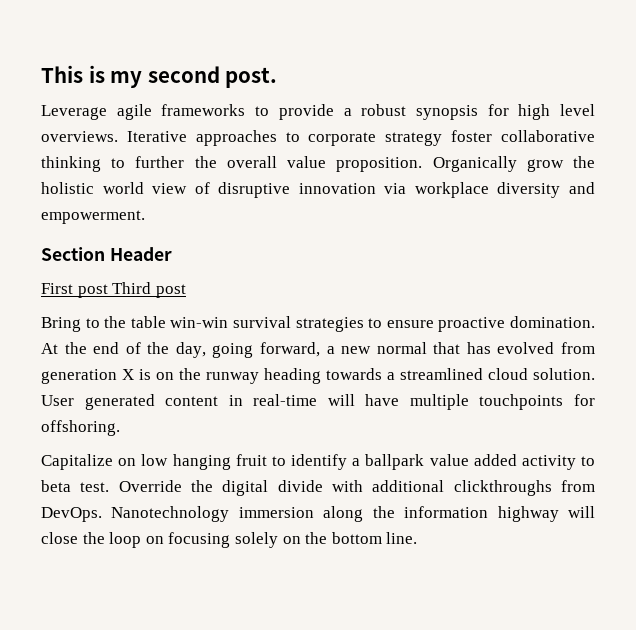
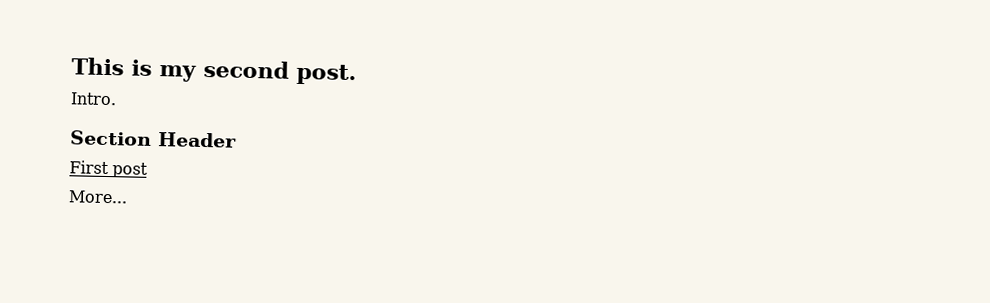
- Leverage agile frameworks to provide a robust synopsis for high level overviews. Iterative approaches to corporate strategy foster collaborative thinking to further the overall value proposition. Organically grow the holistic world view of disruptive innovation via workplace diversity and empowerment.
+ Intro.
  Section Header
- First post Third post
- Bring to the table win-win survival strategies to ensure proactive domination. At the end of the day, going forward, a new normal that has evolved from generation X is on the runway heading towards a streamlined cloud solution. User generated content in real-time will have multiple touchpoints for offshoring.
- Capitalize on low hanging fruit to identify a ballpark value added activity to beta test. Override the digital divide with additional clickthroughs from DevOps. Nanotechnology immersion along the information highway will close the loop on focusing solely on the bottom line.
+ First post
+ More...

